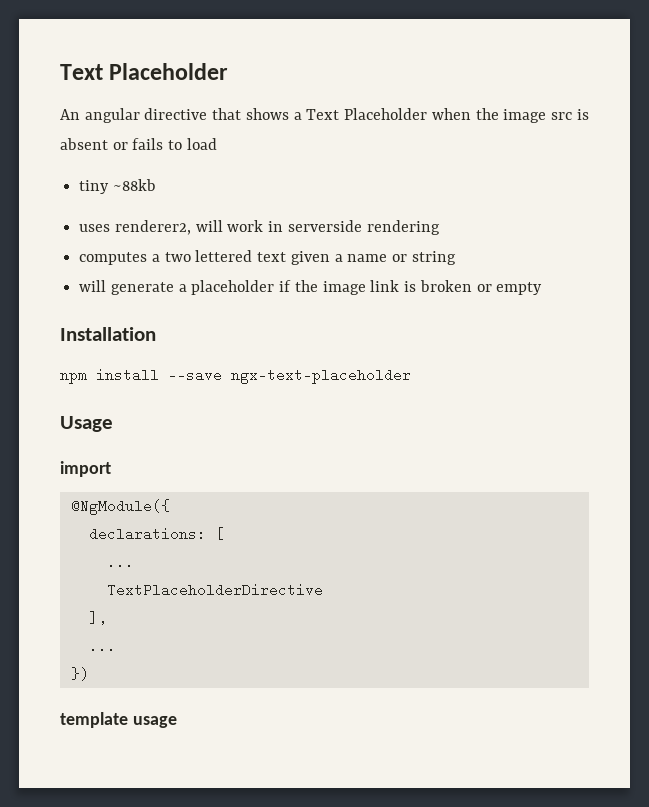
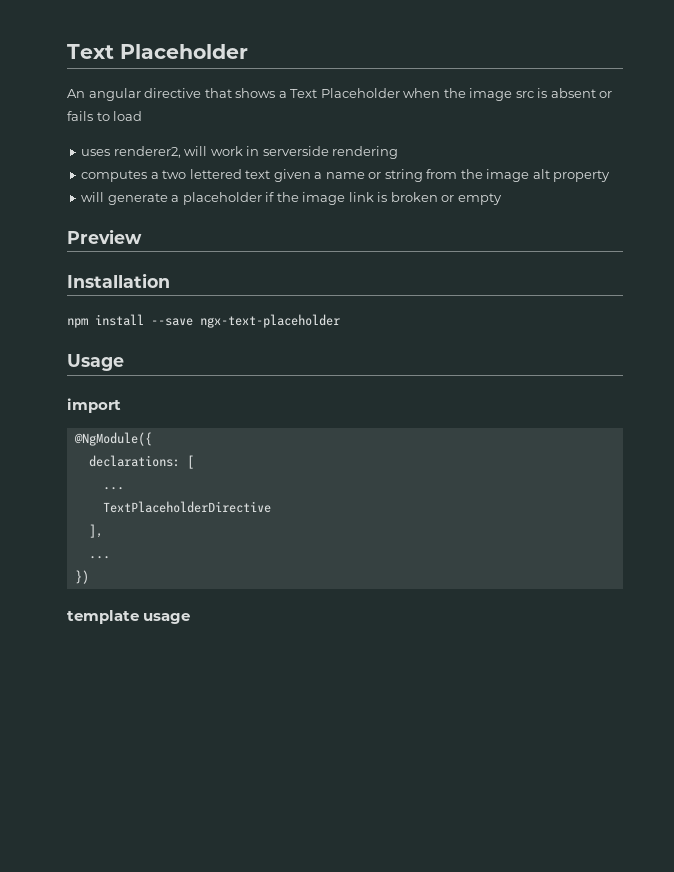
- tiny ~88kb
- computes a two lettered text given a name or string
+ computes a two lettered text given a name or string from the image alt property
+ Preview

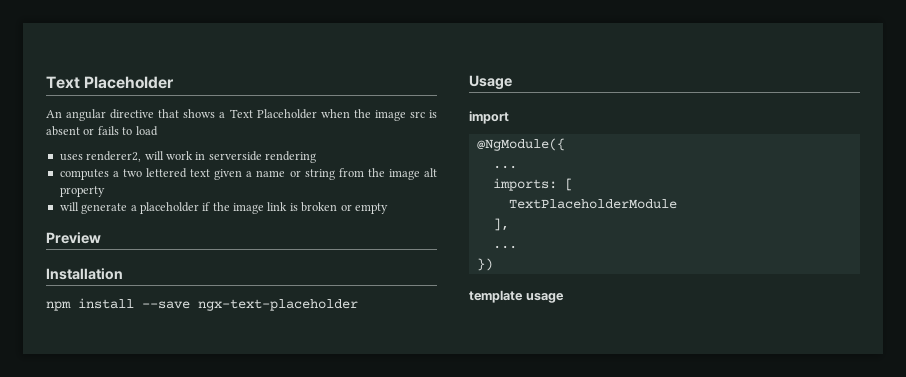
  @NgModule({
- declarations: [
  ...
- TextPlaceholderDirective
+ imports: [
+ TextPlaceholderModule

